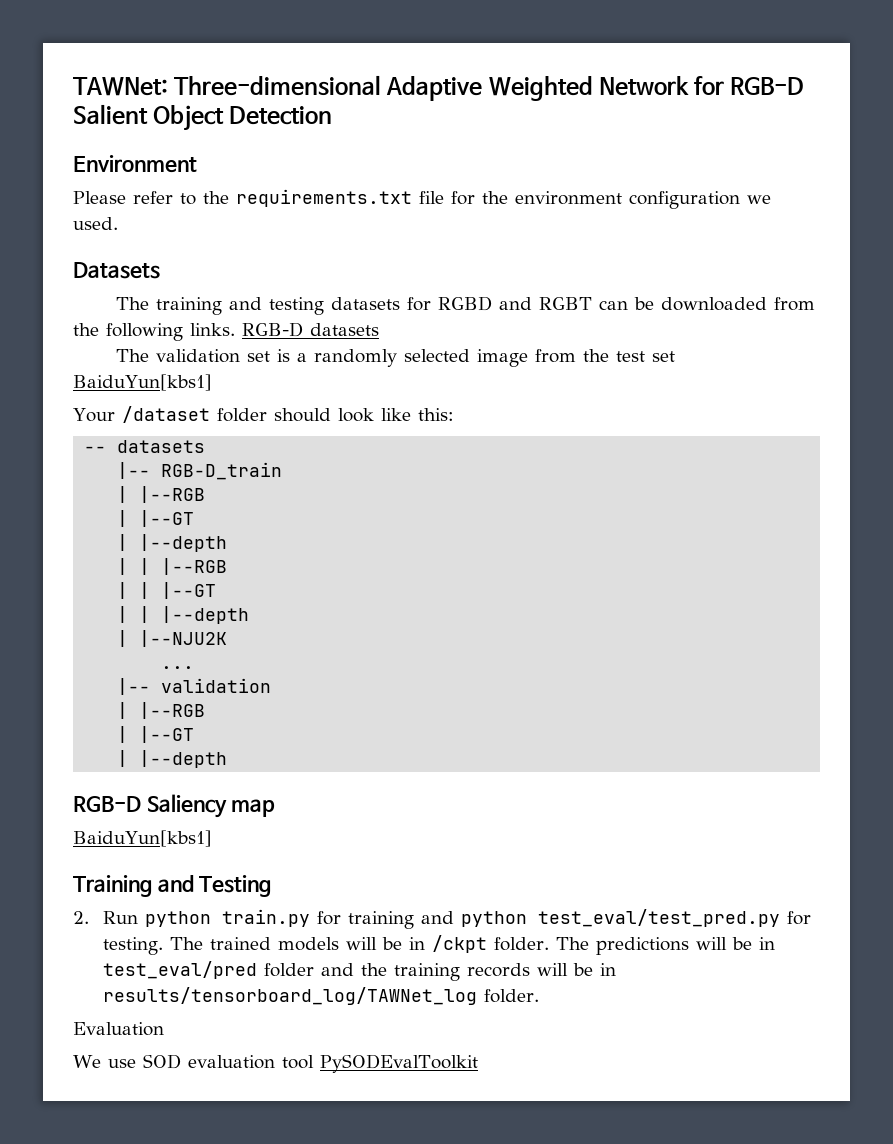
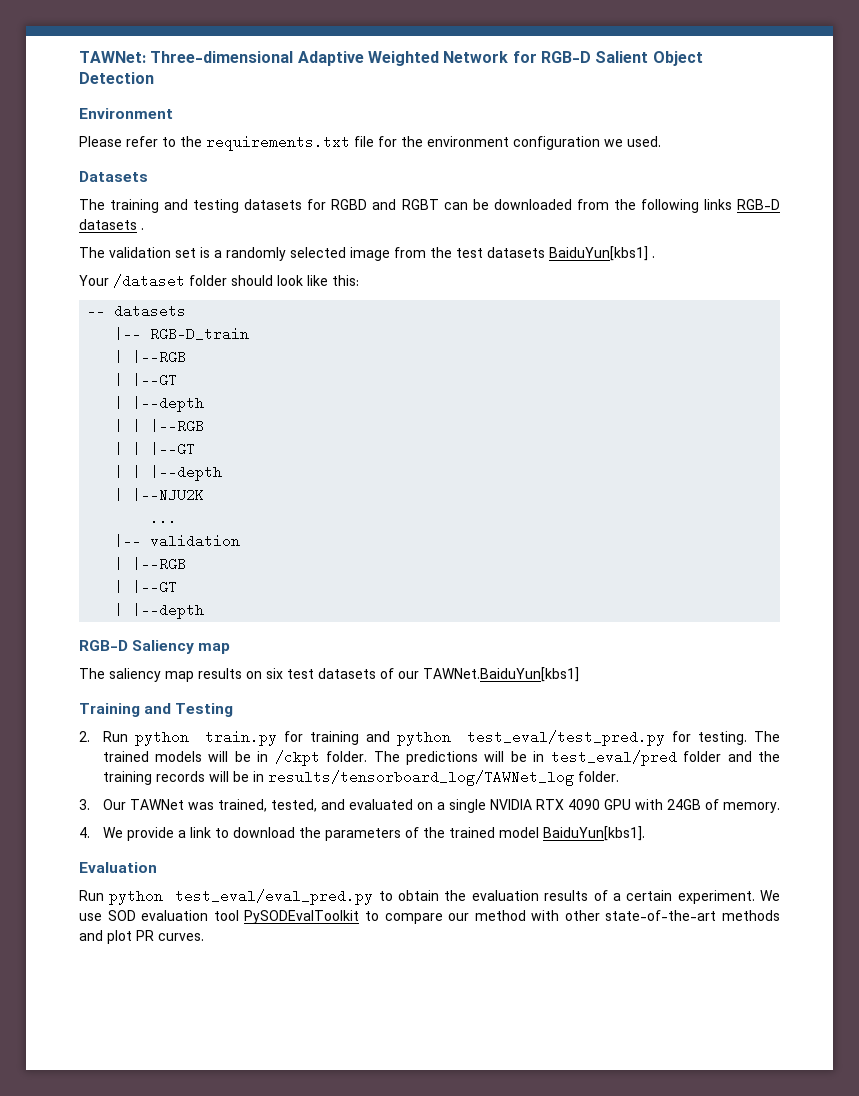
- The training and testing datasets for RGBD and RGBT can be downloaded from the following links. RGB-D datasets
+ The training and testing datasets for RGBD and RGBT can be downloaded from the following links RGB-D datasets .
- The validation set is a randomly selected image from the test set BaiduYun[kbs1]
+ The validation set is a randomly selected image from the test datasets BaiduYun[kbs1] .
  RGB-D Saliency map
- BaiduYun[kbs1]
+ The saliency map results on six test datasets of our TAWNet.BaiduYun[kbs1]
+ 3. Our TAWNet was trained, tested, and evaluated on a single NVIDIA RTX 4090 GPU with 24GB of memory.
+ 4. We provide a link to download the parameters of the trained model BaiduYun[kbs1].
  Evaluation
- We use SOD evaluation tool PySODEvalToolkit
+ Run python test_eval/eval_pred.py to obtain the evaluation results of a certain experiment. We use SOD evaluation tool PySODEvalToolkit to compare our method with other state-of-the-art methods and plot PR curves.

